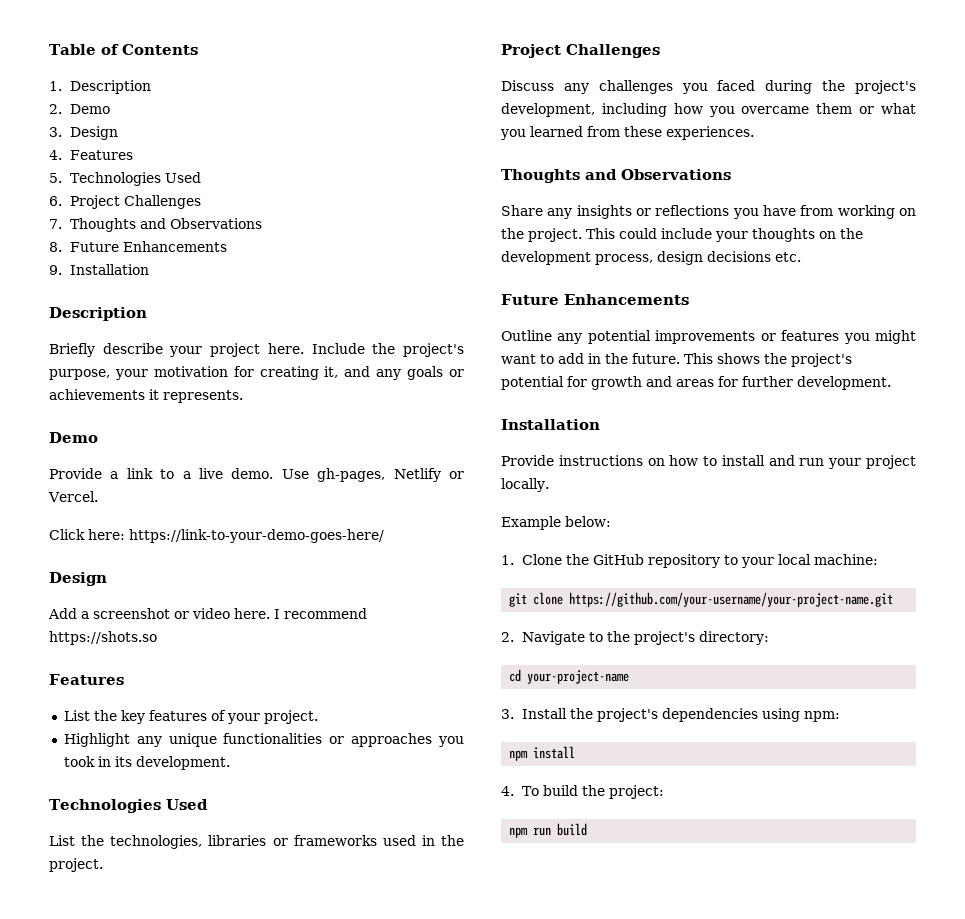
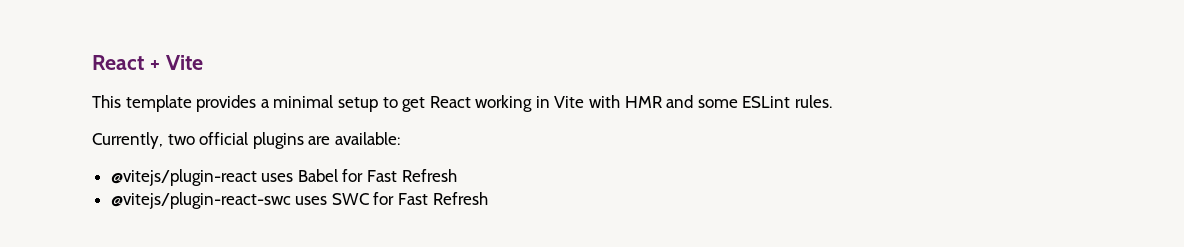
- Table of Contents
- 1. Description
- 2. Demo
- 3. Design
- 4. Features
- 5. Technologies Used
- 6. Project Challenges
- 7. Thoughts and Observations
- 8. Future Enhancements
- 9. Installation
- Description
- Briefly describe your project here. Include the project's purpose, your motivation for creating it, and any goals or achievements it represents.
- Demo
- Provide a link to a live demo. Use gh-pages, Netlify or Vercel.
- Click here: https://link-to-your-demo-goes-here/
- Design
- Add a screenshot or video here. I recommend https://shots.so
- Features
- List the key features of your project.
- Highlight any unique functionalities or approaches you took in its development.
- Technologies Used
- List the technologies, libraries or frameworks used in the project.
- Project Challenges
- Discuss any challenges you faced during the project's development, including how you overcame them or what you learned from these experiences.
- Thoughts and Observations
- Share any insights or reflections you have from working on the project. This could include your thoughts on the development process, design decisions etc.
- Future Enhancements
- Outline any potential improvements or features you might want to add in the future. This shows the project's potential for growth and areas for further development.
- Installation
- Provide instructions on how to install and run your project locally.
- Example below:
- 1. Clone the GitHub repository to your local machine:
- git clone https://github.com/your-username/your-project-name.git
- 2. Navigate to the project's directory:
- cd your-project-name
- 3. Install the project's dependencies using npm:
- npm install
- 4. To build the project:
- npm run build
+ React + Vite
+ This template provides a minimal setup to get React working in Vite with HMR and some ESLint rules.
+ Currently, two official plugins are available:
+ @vitejs/plugin-react uses Babel for Fast Refresh
+ @vitejs/plugin-react-swc uses SWC for Fast Refresh

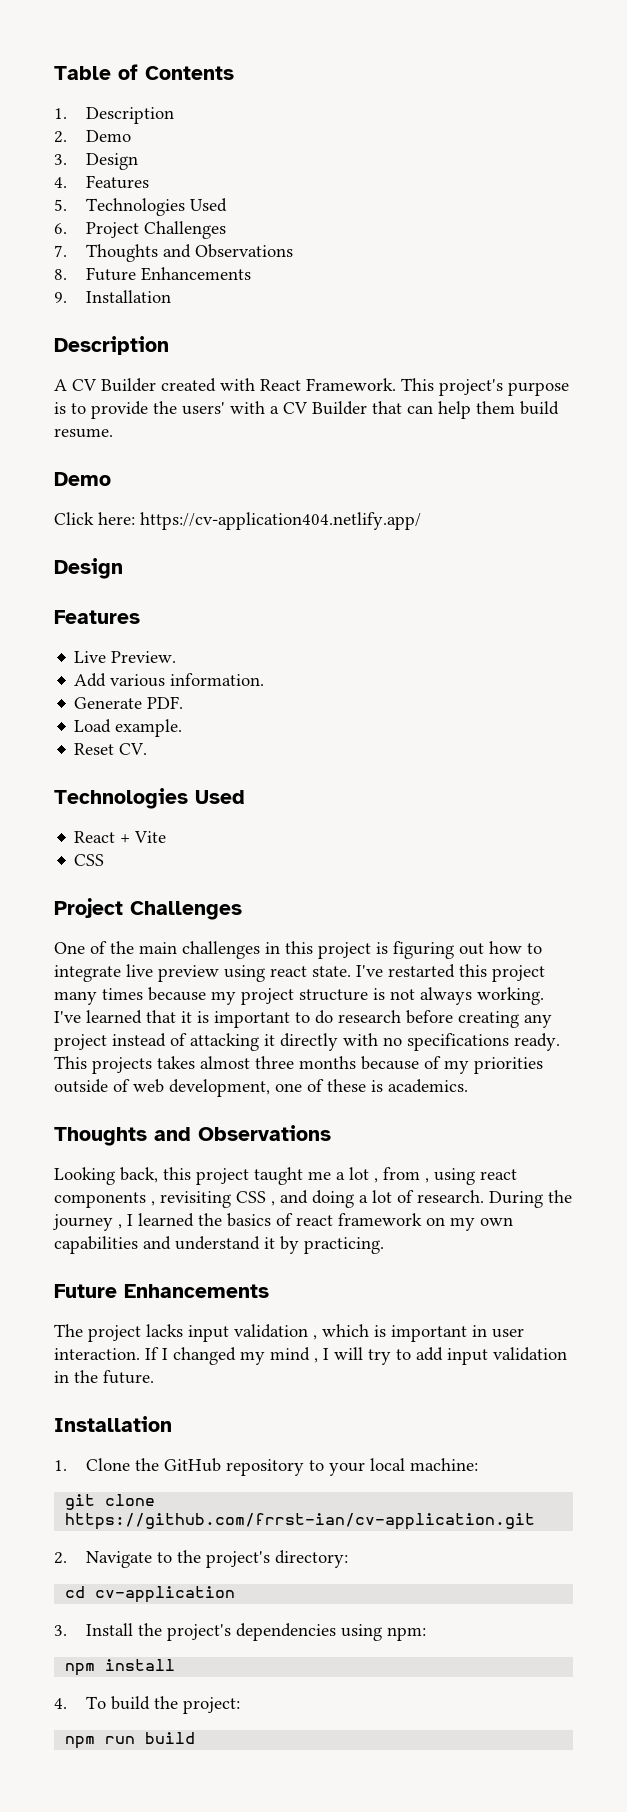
+ Table of Contents
+ 1. Description
+ 2. Demo
+ 3. Design
+ 4. Features
+ 5. Technologies Used
+ 6. Project Challenges
+ 7. Thoughts and Observations
+ 8. Future Enhancements
+ 9. Installation
+ Description
+ A CV Builder created with React Framework. This project's purpose is to provide the users' with a CV Builder that can help them build resume.
+ Demo
+ Click here: https://cv-application404.netlify.app/
+ Design
+ Features
+ Live Preview.
+ Add various information.
+ Generate PDF.
+ Load example.
+ Reset CV.
+ Technologies Used
  React + Vite
- This template provides a minimal setup to get React working in Vite with HMR and some ESLint rules.
- Currently, two official plugins are available:
- @vitejs/plugin-react uses Babel for Fast Refresh
- @vitejs/plugin-react-swc uses SWC for Fast Refresh
+ CSS
+ Project Challenges
+ One of the main challenges in this project is figuring out how to integrate live preview using react state. I've restarted this project many times because my project structure is not always working. I've learned that it is important to do research before creating any project instead of attacking it directly with no specifications ready. This projects takes almost three months because of my priorities outside of web development, one of these is academics.
+ Thoughts and Observations
+ Looking back, this project taught me a lot , from , using react components , revisiting CSS , and doing a lot of research. During the journey , I learned the basics of react framework on my own capabilities and understand it by practicing.
+ Future Enhancements
+ The project lacks input validation , which is important in user interaction. If I changed my mind , I will try to add input validation in the future.
+ Installation
+ 1. Clone the GitHub repository to your local machine:
+ git clone https://github.com/frrst-ian/cv-application.git
+ 2. Navigate to the project's directory:
+ cd cv-application
+ 3. Install the project's dependencies using npm:
+ npm install
+ 4. To build the project:
+ npm run build

